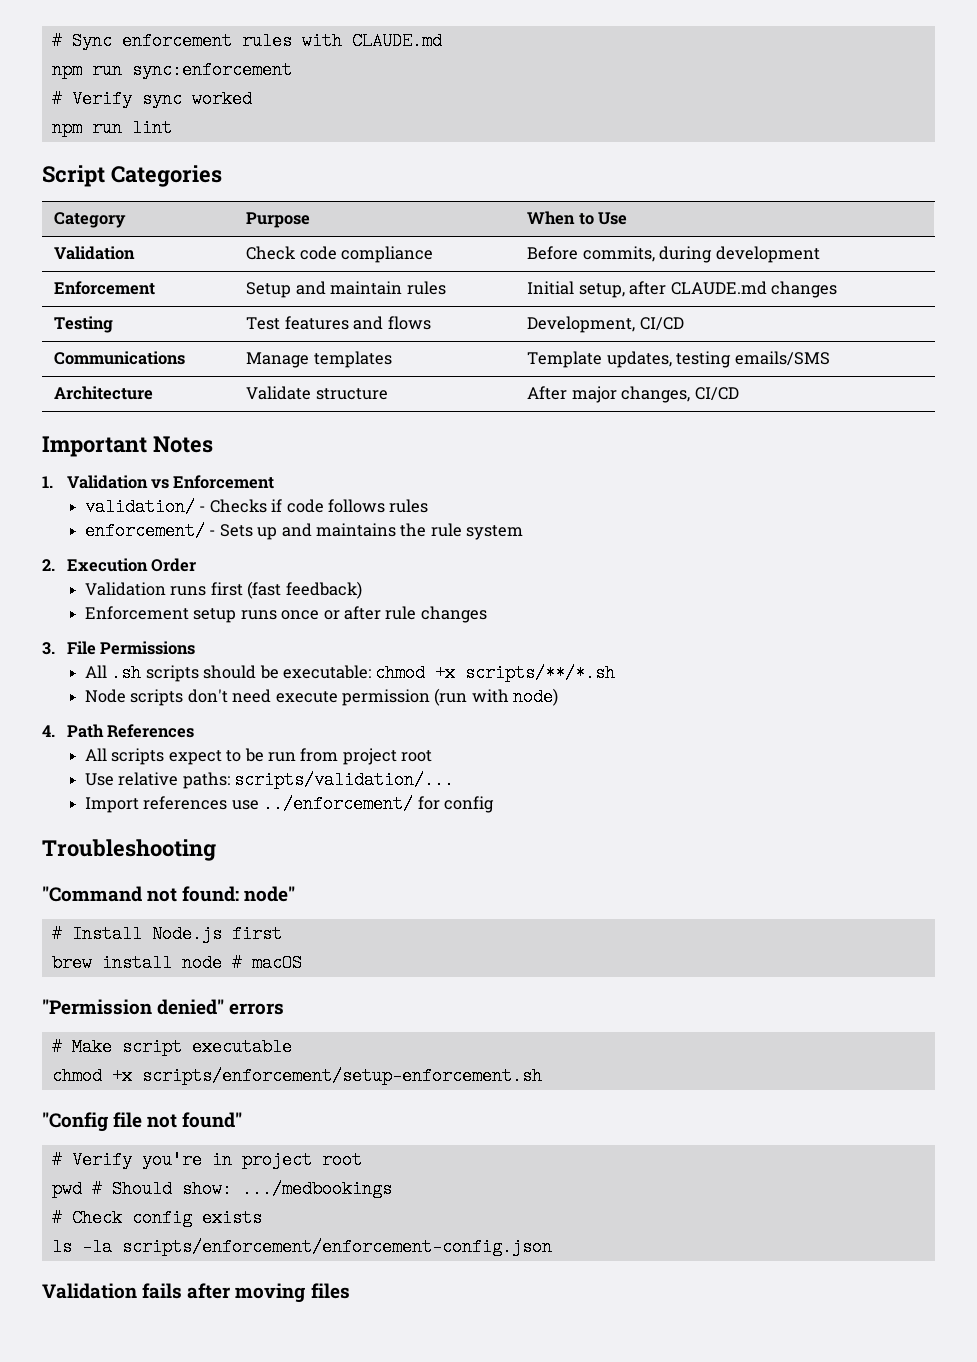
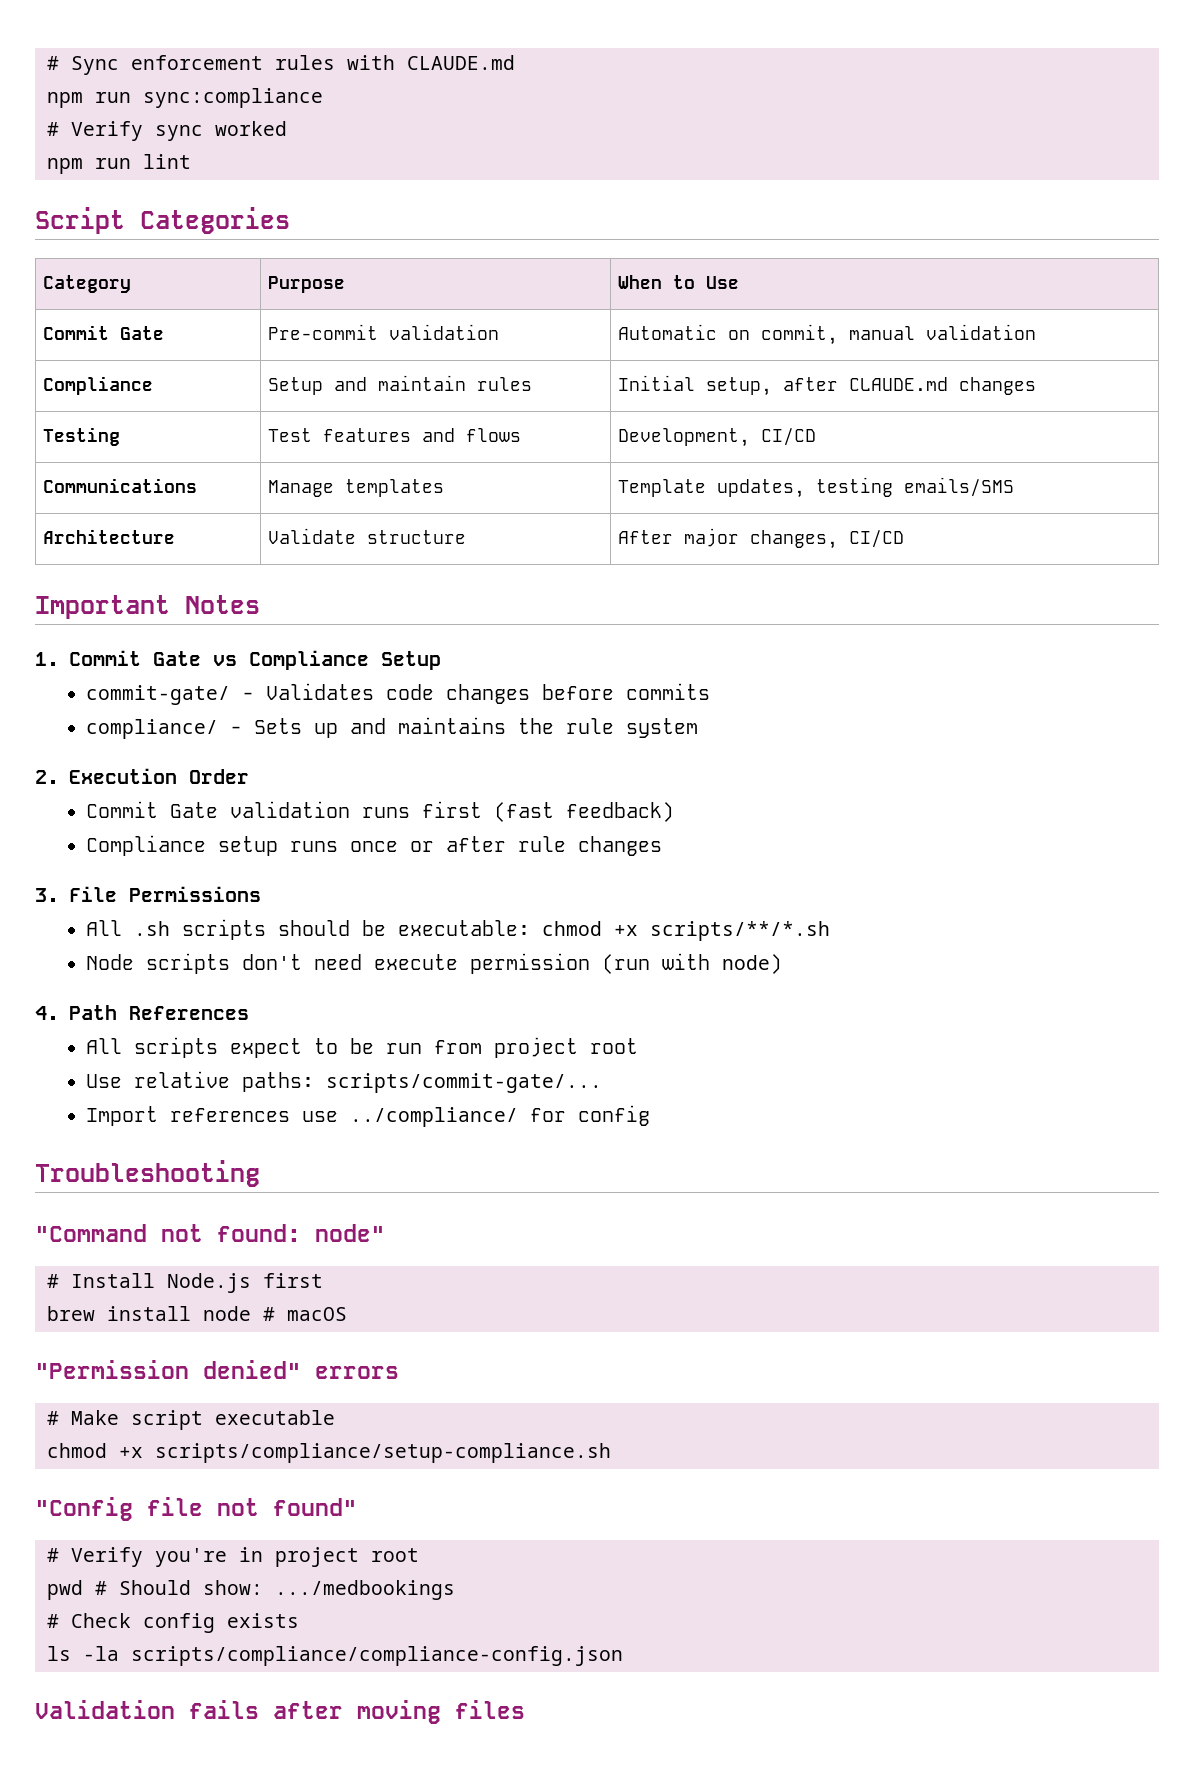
- npm run sync:enforcement
+ npm run sync:compliance
- Validation | Check code compliance | Before commits, during development
- Enforcement | Setup and maintain rules | Initial setup, after CLAUDE.md changes
+ Commit Gate | Pre-commit validation | Automatic on commit, manual validation
+ Compliance | Setup and maintain rules | Initial setup, after CLAUDE.md changes
- 1. Validation vs Enforcement
- validation/ - Checks if code follows rules
- enforcement/ - Sets up and maintains the rule system
+ 1. Commit Gate vs Compliance Setup
+ commit-gate/ - Validates code changes before commits
+ compliance/ - Sets up and maintains the rule system
- Validation runs first (fast feedback)
+ Commit Gate validation runs first (fast feedback)
- Enforcement setup runs once or after rule changes
+ Compliance setup runs once or after rule changes
- Use relative paths: scripts/validation/...
+ Use relative paths: scripts/commit-gate/...
- Import references use ../enforcement/ for config
+ Import references use ../compliance/ for config
- chmod +x scripts/enforcement/setup-enforcement.sh
+ chmod +x scripts/compliance/setup-compliance.sh
- ls -la scripts/enforcement/enforcement-config.json
+ ls -la scripts/compliance/compliance-config.json

